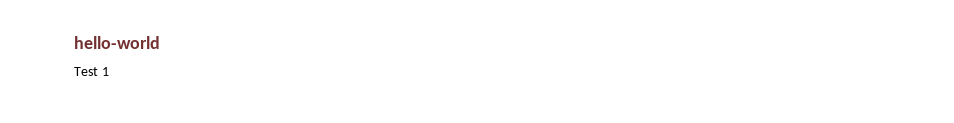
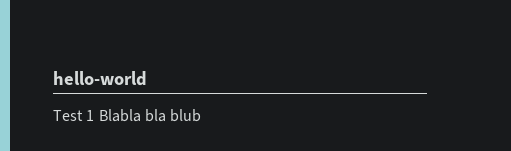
- Test 1
+ Test 1 Blabla bla blub

